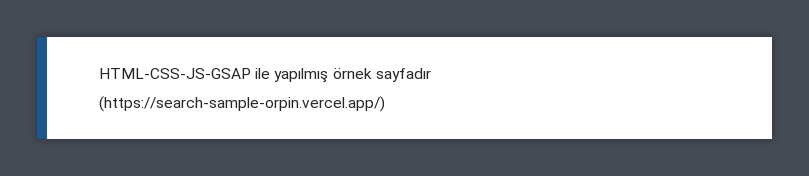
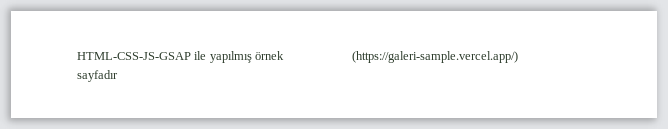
- (https://search-sample-orpin.vercel.app/)
+ (https://galeri-sample.vercel.app/)

